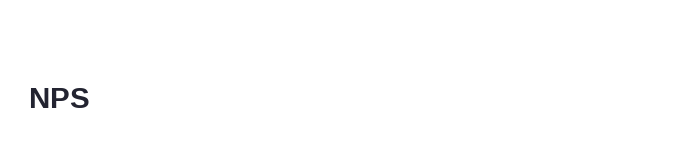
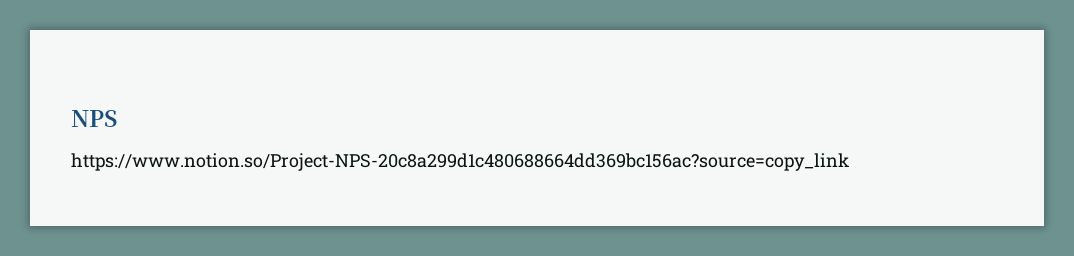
+ https://www.notion.so/Project-NPS-20c8a299d1c480688664dd369bc156ac?source=copy_link

